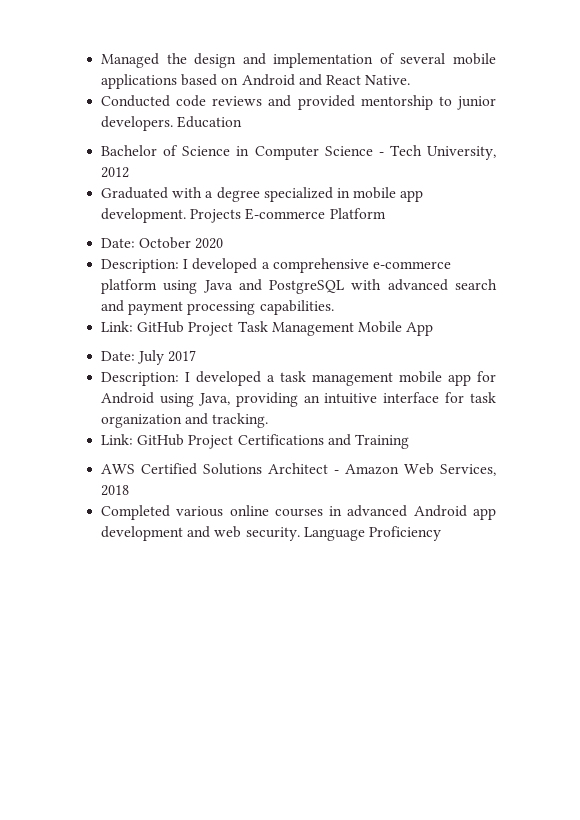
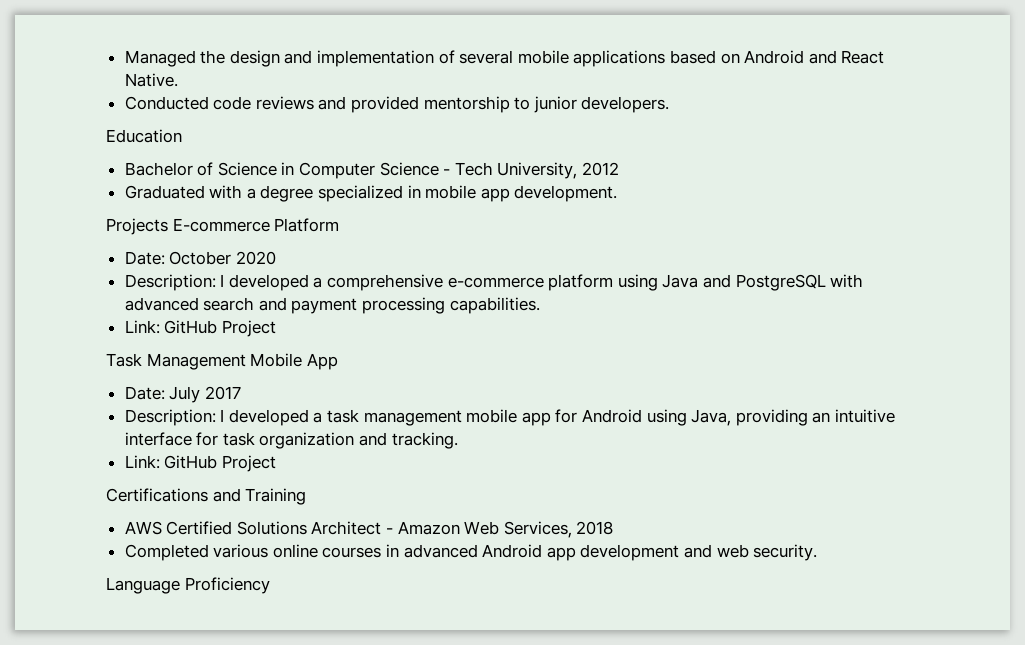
- Conducted code reviews and provided mentorship to junior developers. Education
+ Conducted code reviews and provided mentorship to junior developers.
+ Education
- Graduated with a degree specialized in mobile app development. Projects E-commerce Platform
+ Graduated with a degree specialized in mobile app development.
+ Projects E-commerce Platform
  Description: I developed a comprehensive e-commerce platform using Java and PostgreSQL with advanced search and payment processing capabilities.
- Link: GitHub Project Task Management Mobile App
+ Link: GitHub Project
+ Task Management Mobile App
  Description: I developed a task management mobile app for Android using Java, providing an intuitive interface for task organization and tracking.
- Link: GitHub Project Certifications and Training
+ Link: GitHub Project
+ Certifications and Training
- Completed various online courses in advanced Android app development and web security. Language Proficiency
+ Completed various online courses in advanced Android app development and web security.
+ Language Proficiency

